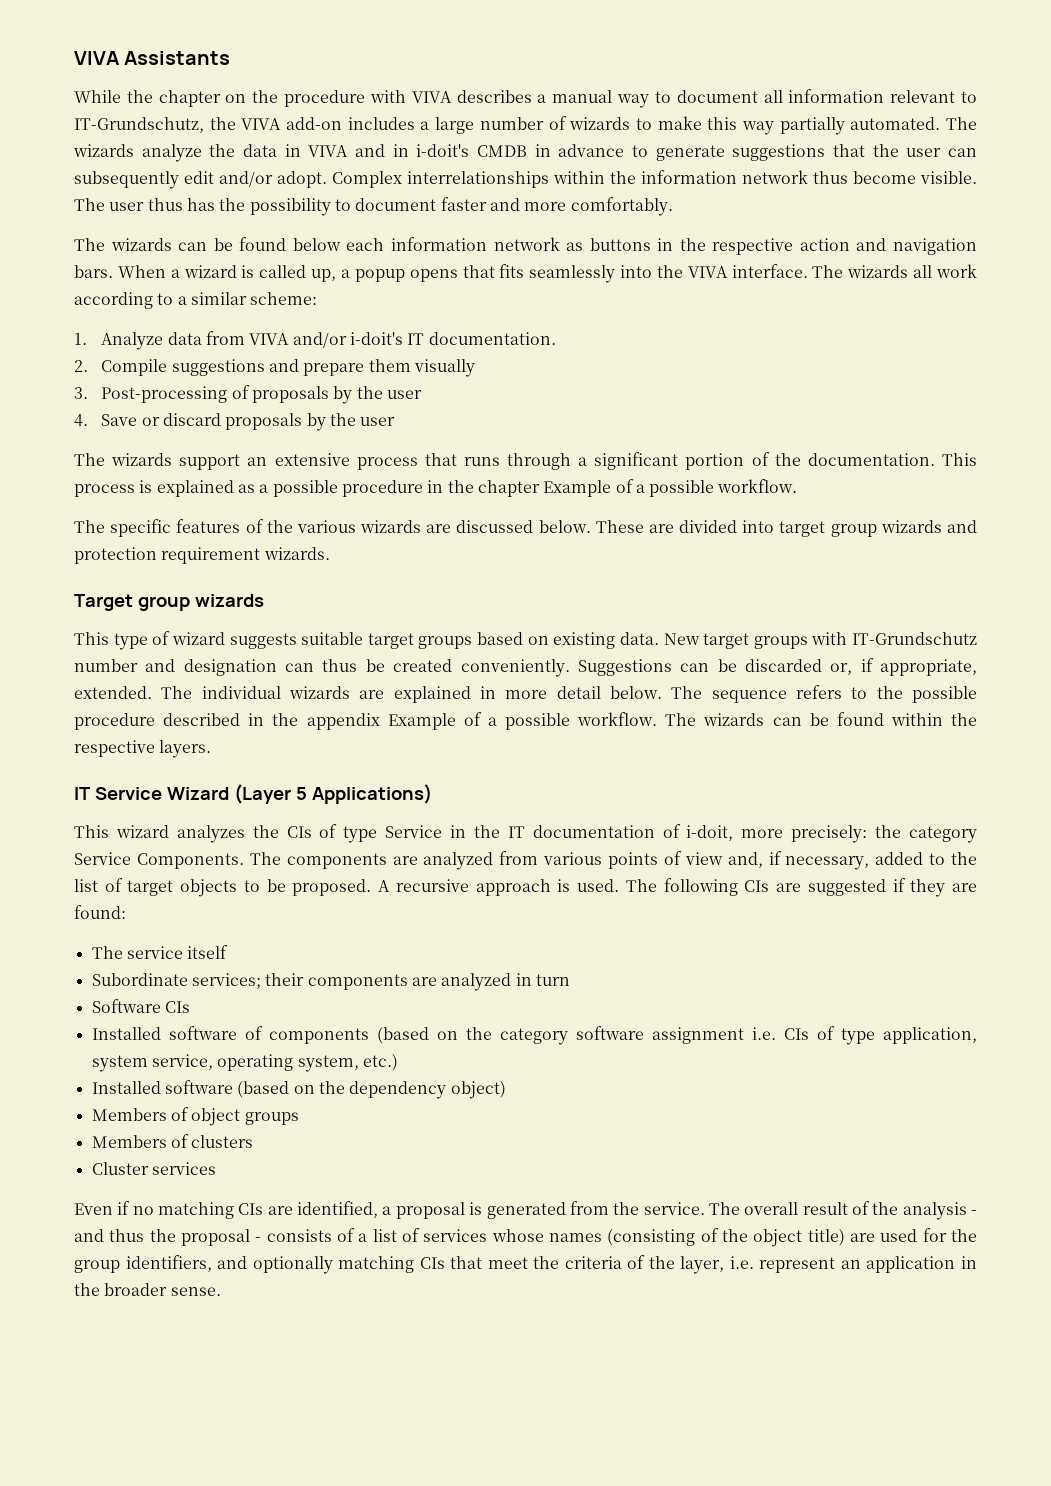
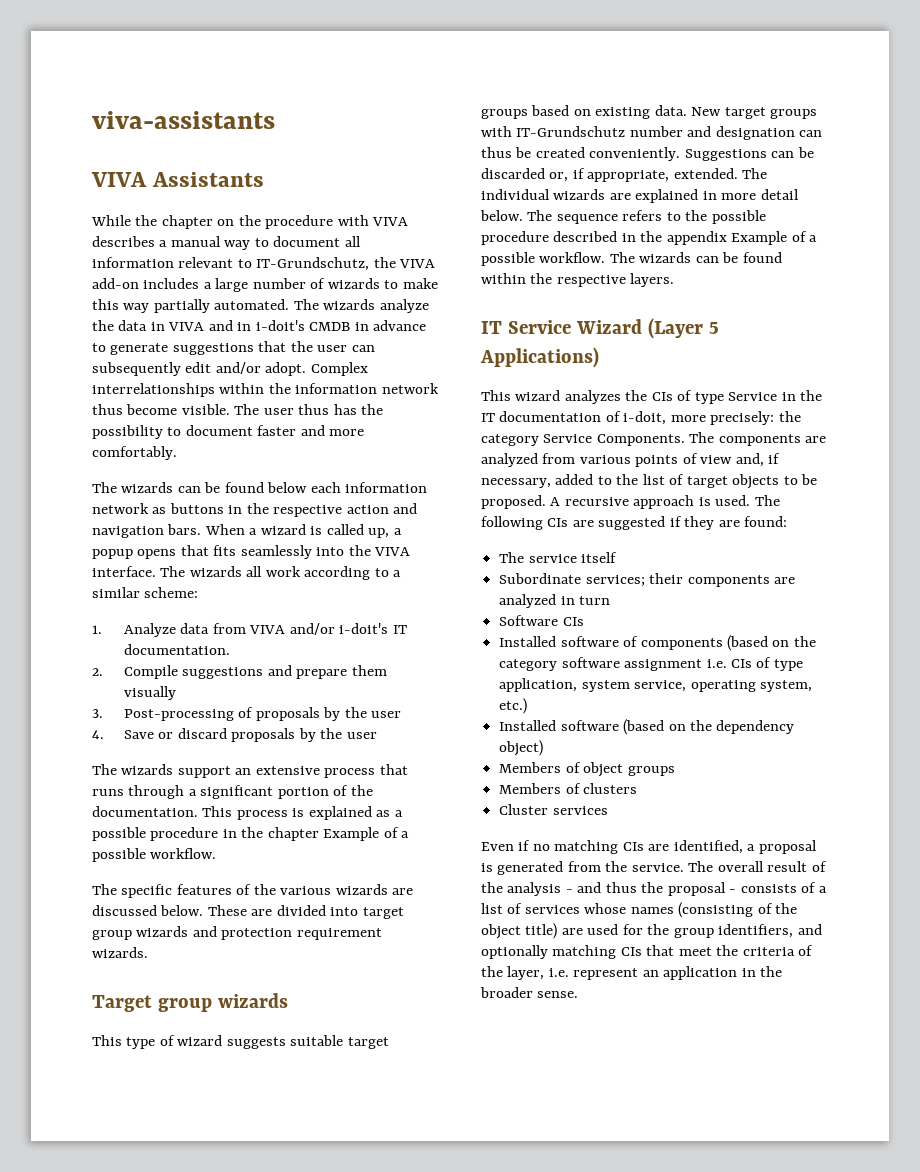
+ viva-assistants

